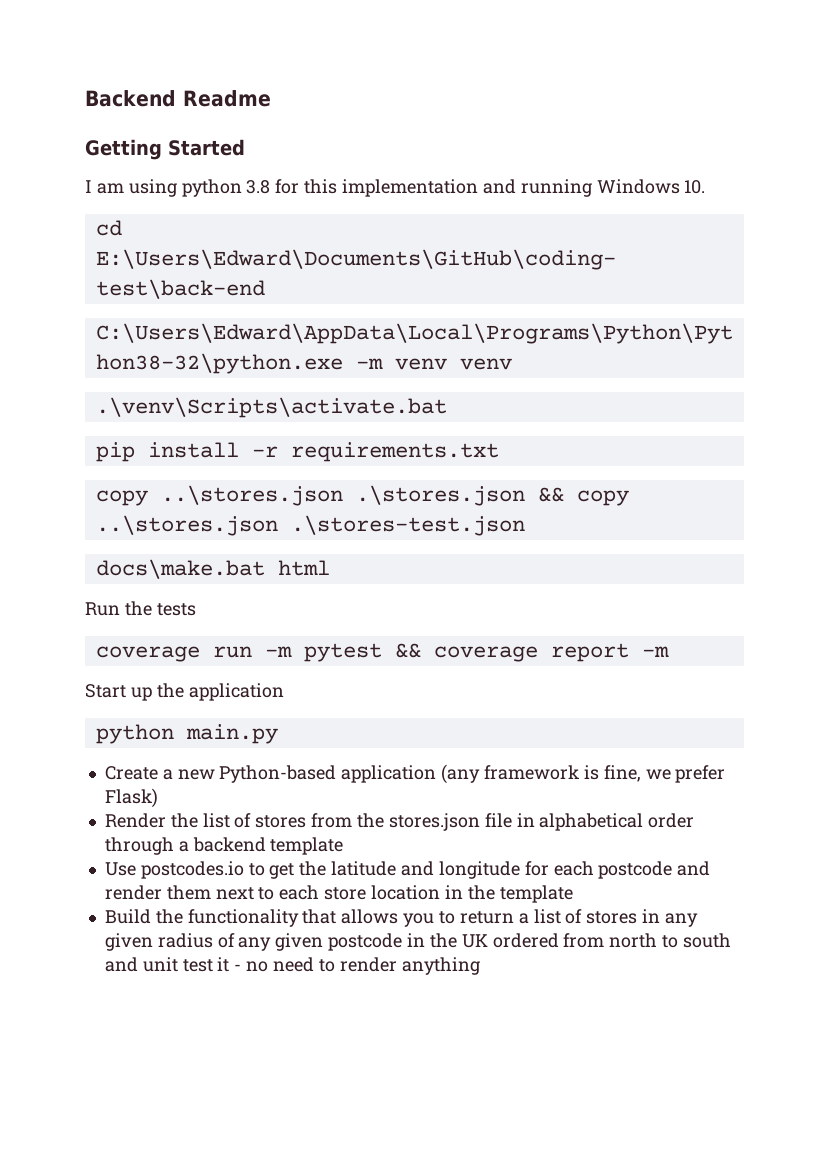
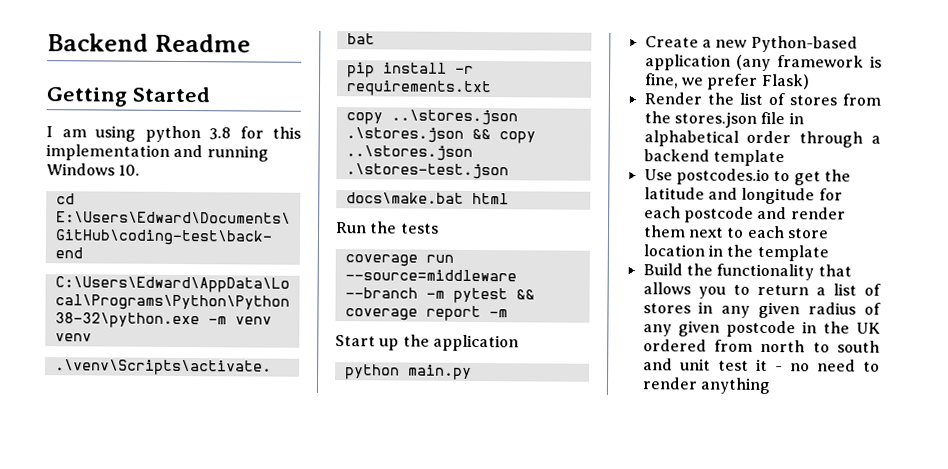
- coverage run -m pytest && coverage report -m
+ coverage run --source=middleware --branch -m pytest && coverage report -m

